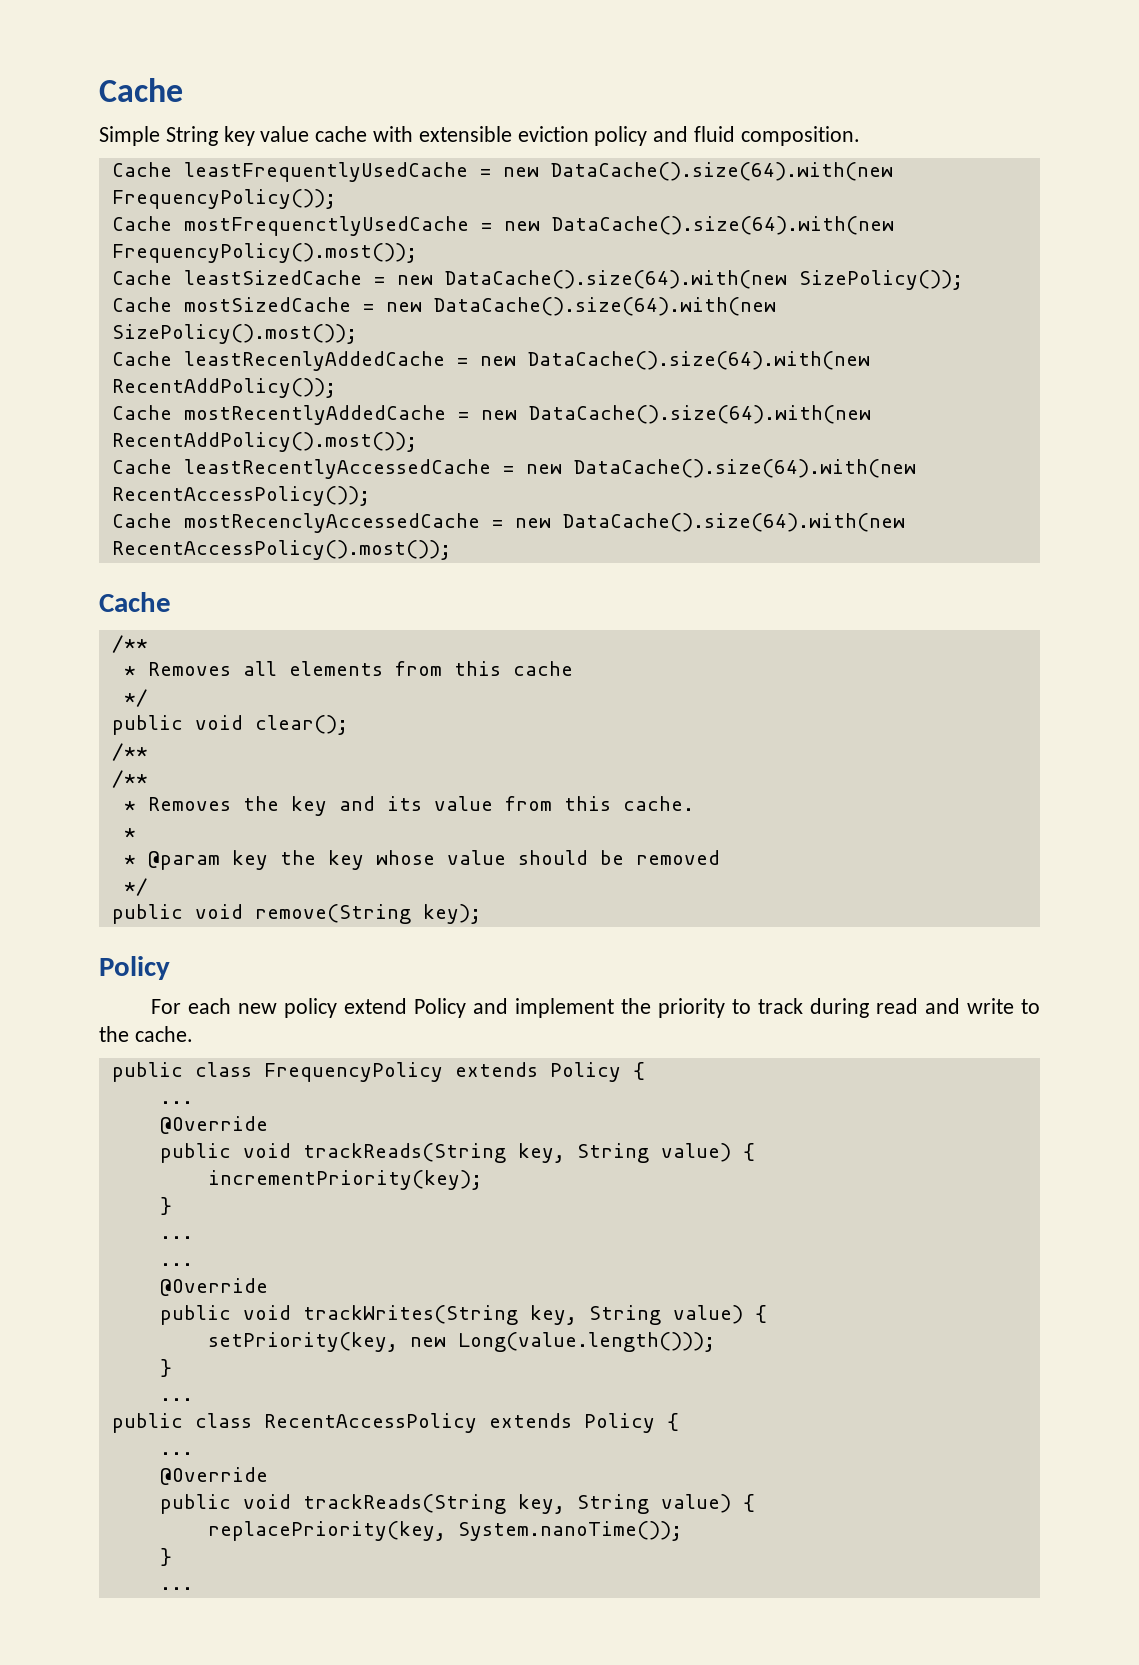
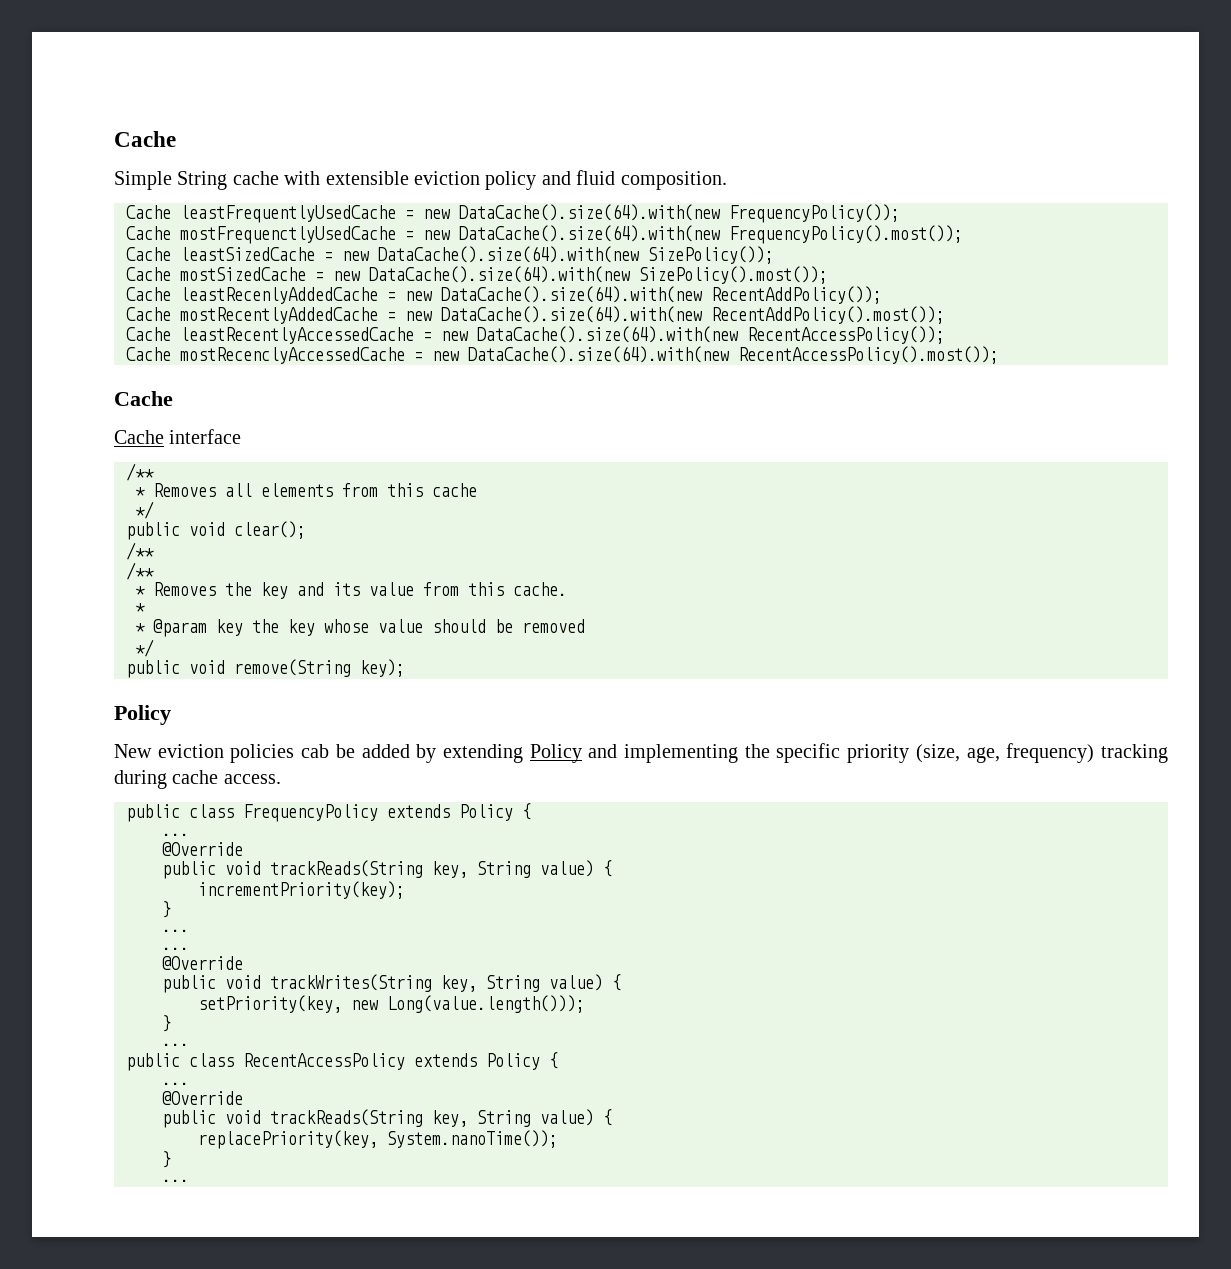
- Simple String key value cache with extensible eviction policy and fluid composition.
+ Simple String cache with extensible eviction policy and fluid composition.
+ Cache interface
- For each new policy extend Policy and implement the priority to track during read and write to the cache.
+ New eviction policies cab be added by extending Policy and implementing the specific priority (size, age, frequency) tracking during cache access.

